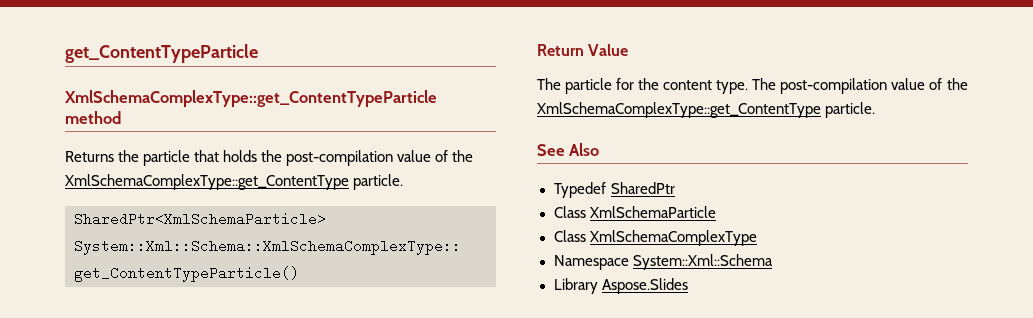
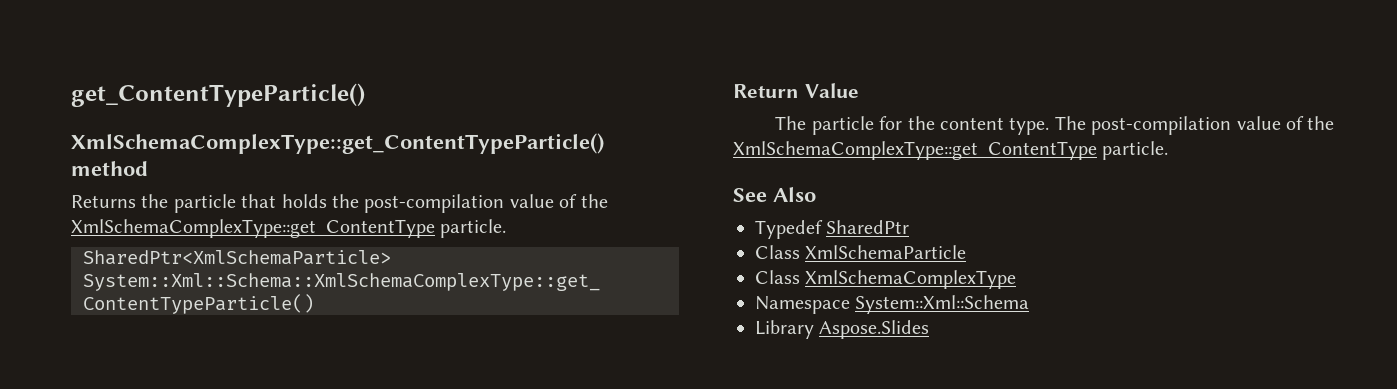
- get_ContentTypeParticle
- XmlSchemaComplexType::get_ContentTypeParticle method
+ get_ContentTypeParticle()
+ XmlSchemaComplexType::get_ContentTypeParticle() method

